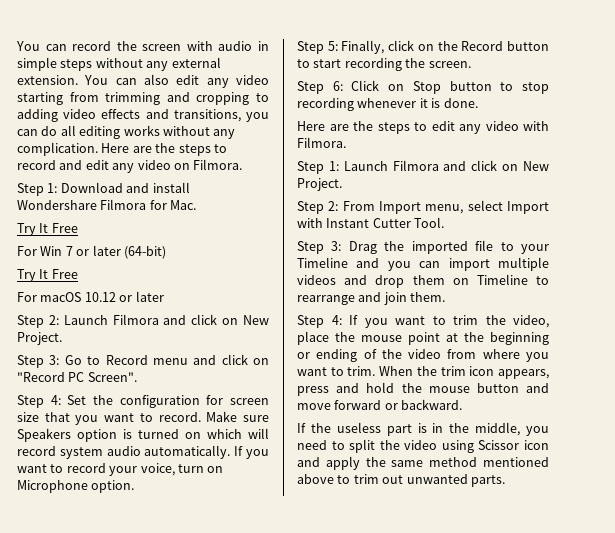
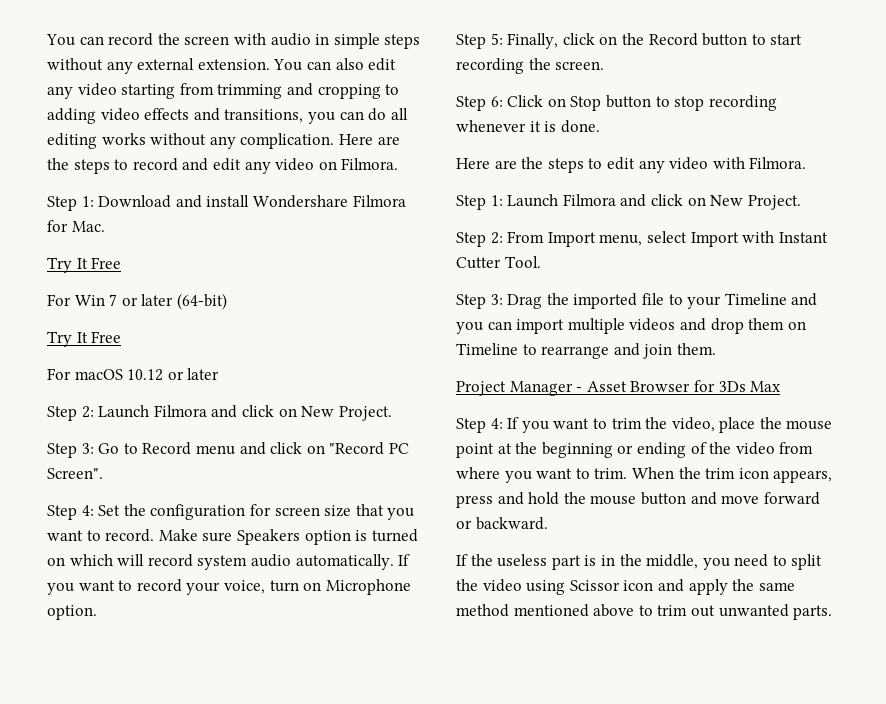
+ Project Manager - Asset Browser for 3Ds Max

